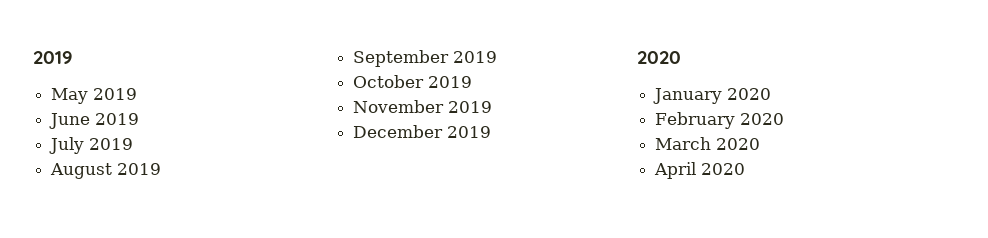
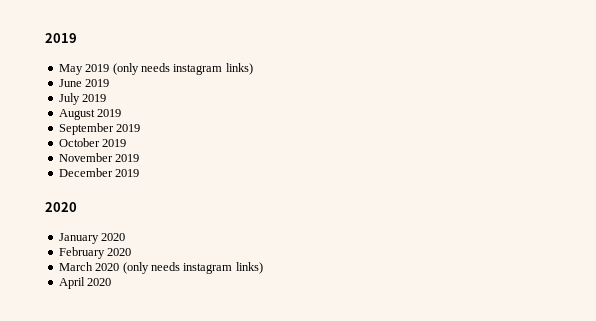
- May 2019
+ May 2019 (only needs instagram links)
- March 2020
+ March 2020 (only needs instagram links)

